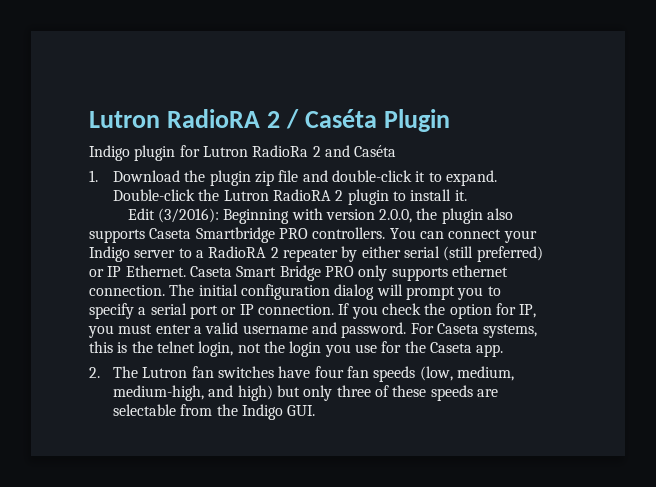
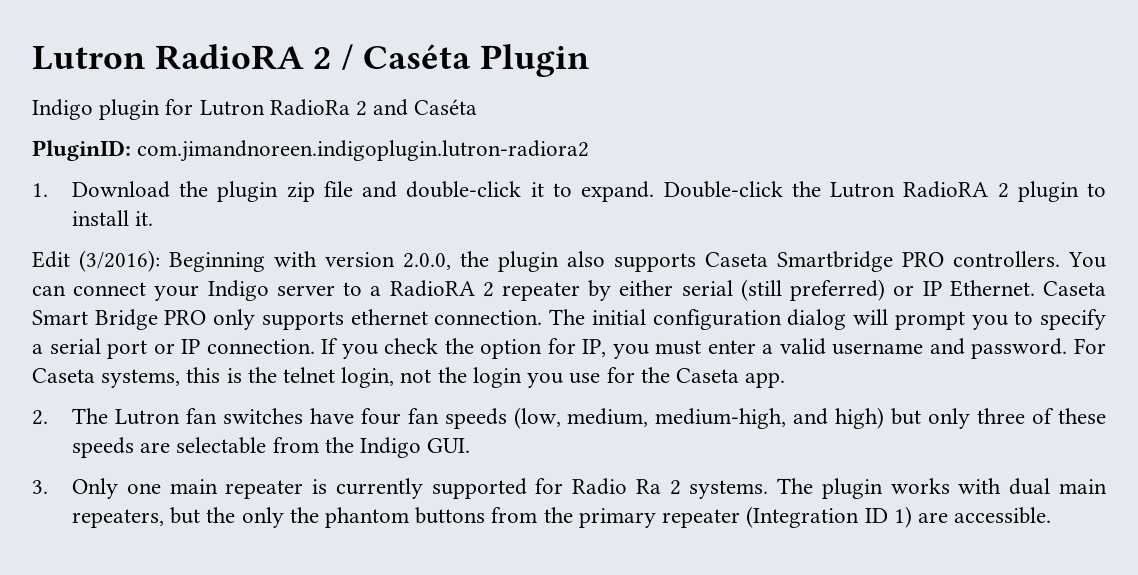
+ PluginID: com.jimandnoreen.indigoplugin.lutron-radiora2
+ 3. Only one main repeater is currently supported for Radio Ra 2 systems. The plugin works with dual main repeaters, but the only the phantom buttons from the primary repeater (Integration ID 1) are accessible.

